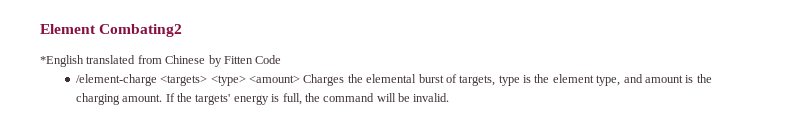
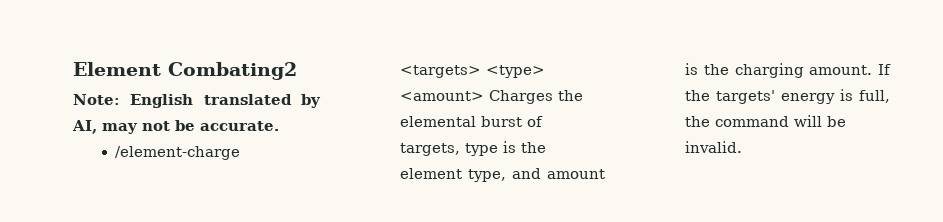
- *English translated from Chinese by Fitten Code
+ Note: English translated by AI, may not be accurate.

